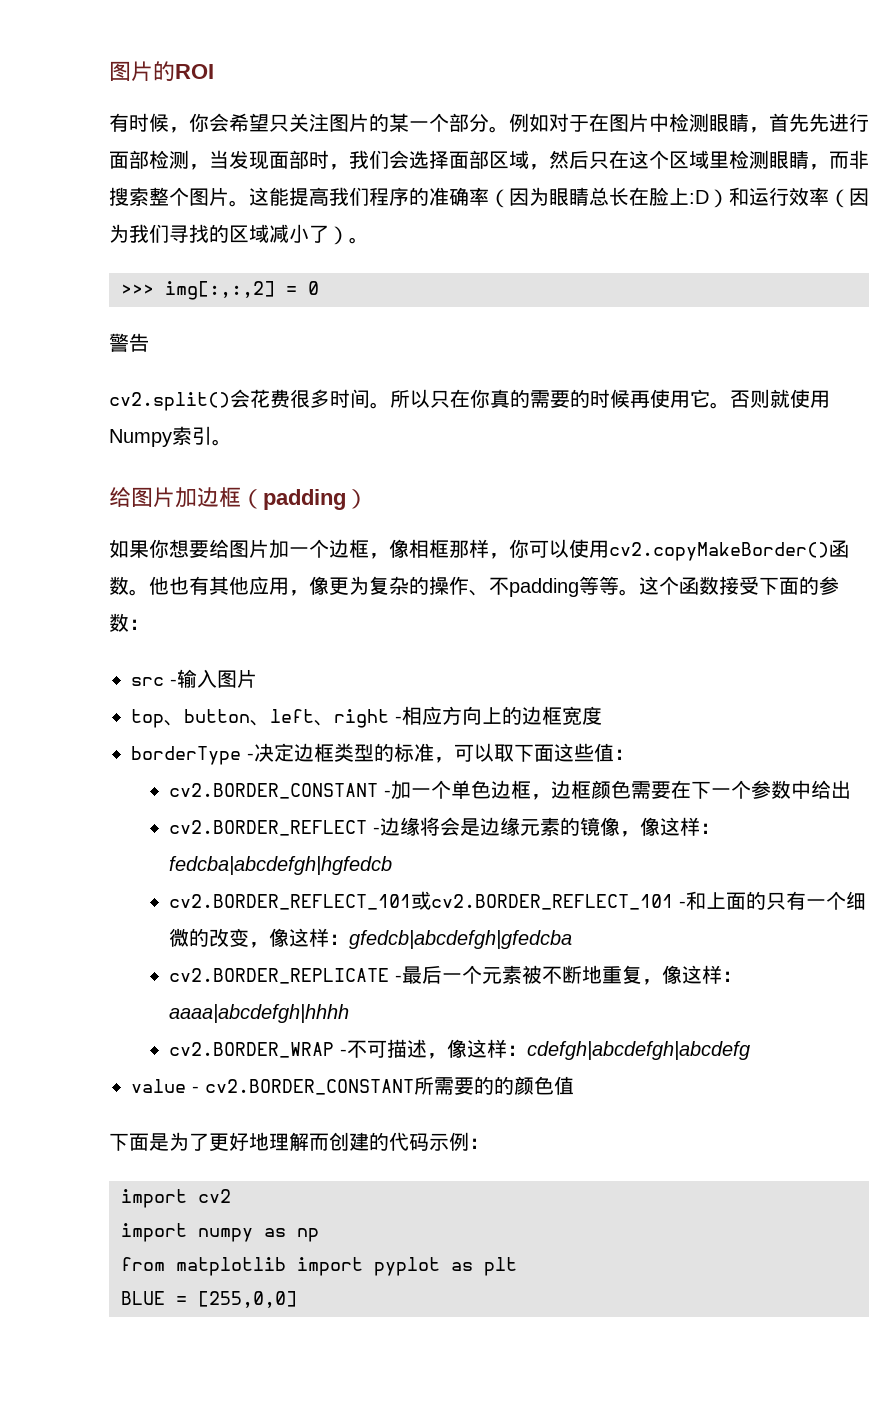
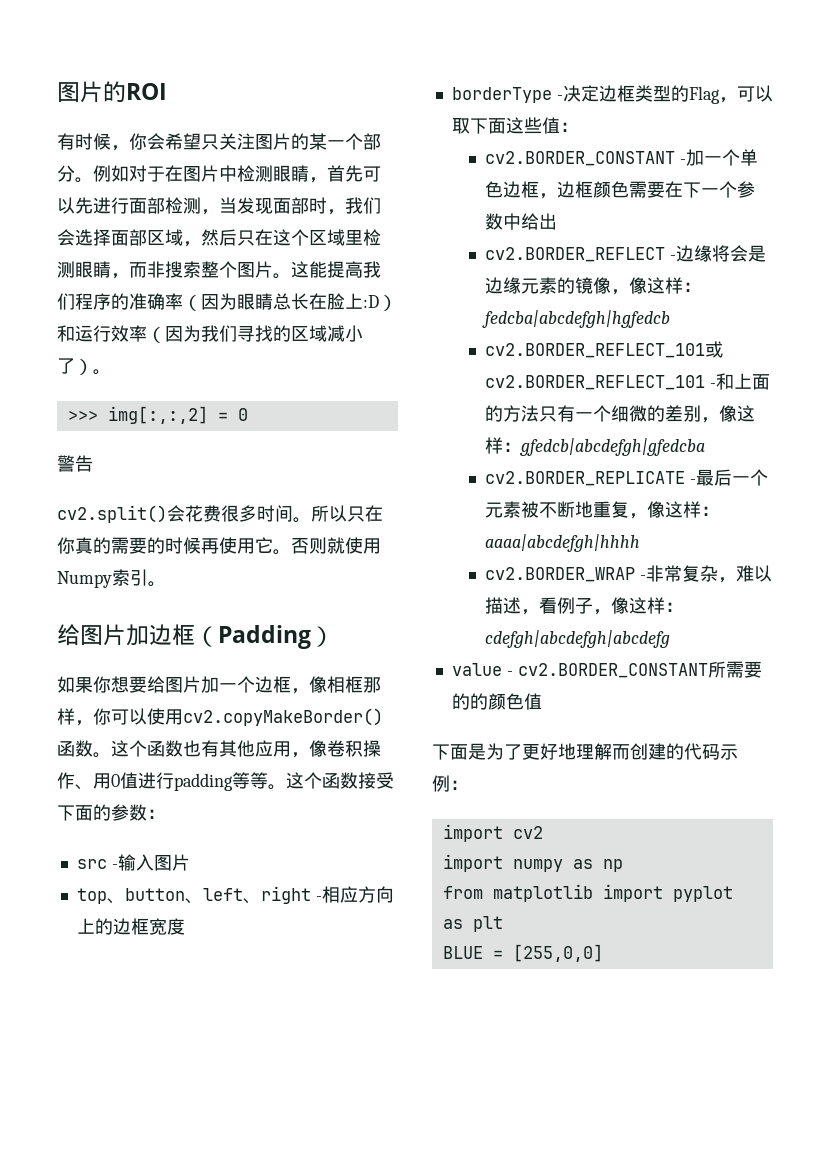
- 例如对于在图片中检测眼睛，首先先进行面部检测，当发现面部时，我们会选择面部区域，然后只在这个区域里检测眼睛，而非搜索整个图片。
+ 例如对于在图片中检测眼睛，首先可以先进行面部检测，当发现面部时，我们会选择面部区域，然后只在这个区域里检测眼睛，而非搜索整个图片。
- 给图片加边框（padding）
+ 给图片加边框（Padding）
- 他也有其他应用，像更为复杂的操作、不padding等等。
+ 这个函数也有其他应用，像卷积操作、用0值进行padding等等。
- borderType -决定边框类型的标准，可以取下面这些值：
+ borderType -决定边框类型的Flag，可以取下面这些值：
- cv2.BORDER_REFLECT_101或cv2.BORDER_REFLECT_101 -和上面的只有一个细微的改变，像这样：gfedcb|abcdefgh|gfedcba
+ cv2.BORDER_REFLECT_101或cv2.BORDER_REFLECT_101 -和上面的方法只有一个细微的差别，像这样：gfedcb|abcdefgh|gfedcba
- cv2.BORDER_WRAP -不可描述，像这样：cdefgh|abcdefgh|abcdefg
+ cv2.BORDER_WRAP -非常复杂，难以描述，看例子，像这样：cdefgh|abcdefgh|abcdefg

